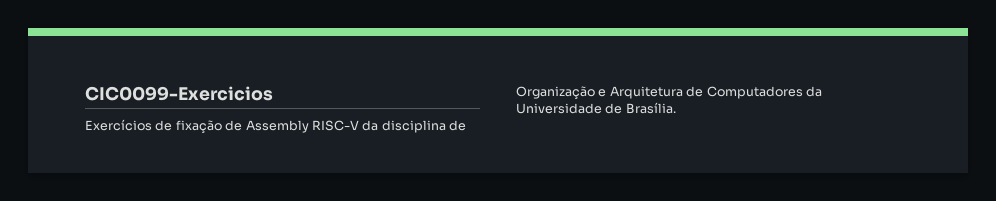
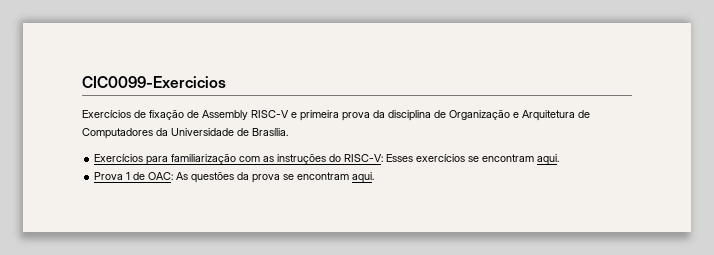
- Exercícios de fixação de Assembly RISC-V da disciplina de Organização e Arquitetura de Computadores da Universidade de Brasília.
+ Exercícios de fixação de Assembly RISC-V e primeira prova da disciplina de Organização e Arquitetura de Computadores da Universidade de Brasília.
+ Exercícios para familiarização com as instruções do RISC-V: Esses exercícios se encontram aqui.
+ Prova 1 de OAC: As questões da prova se encontram aqui.

